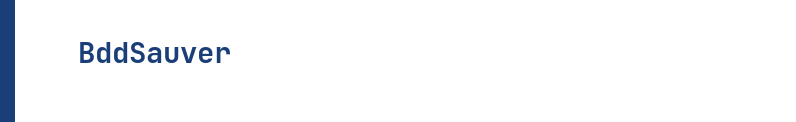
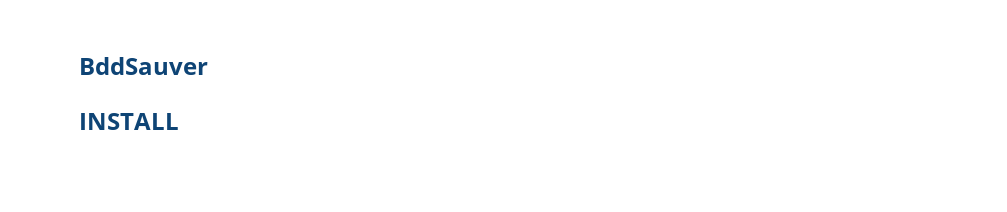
+ INSTALL

